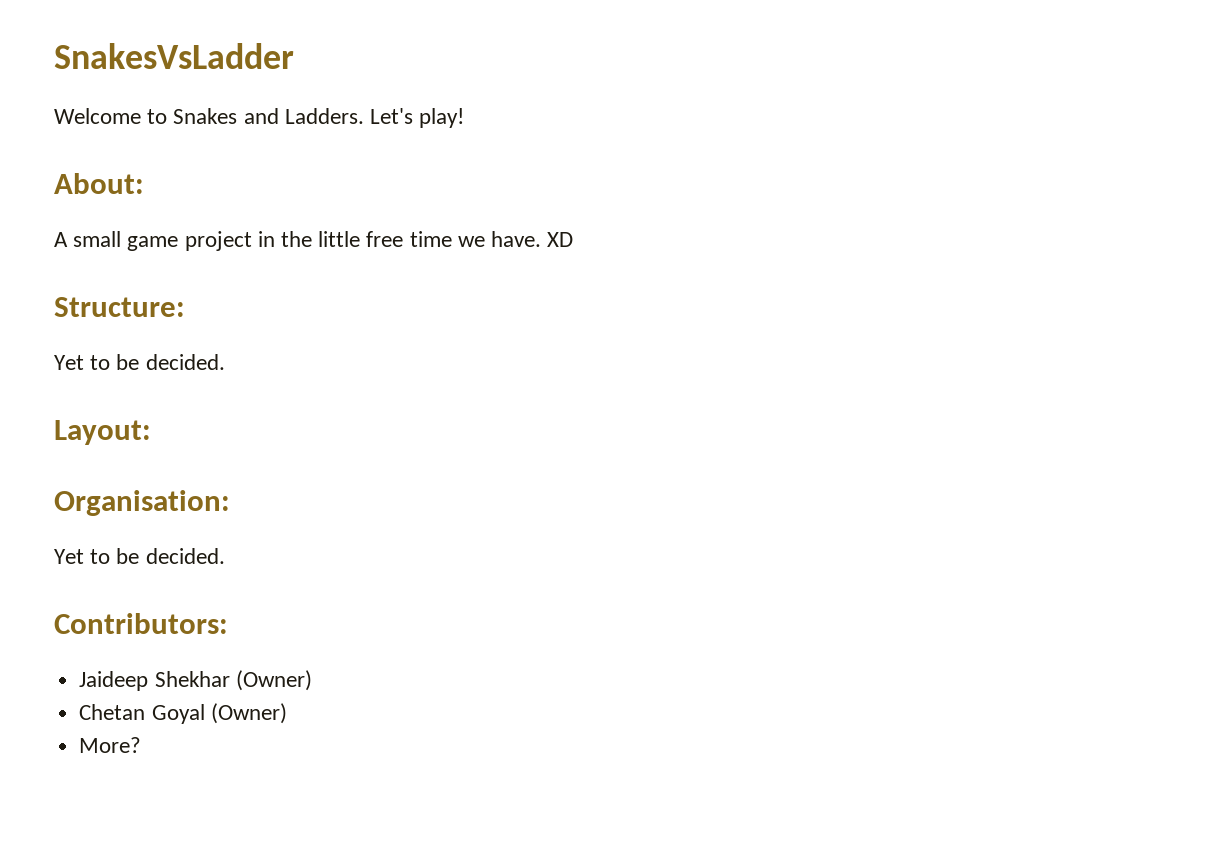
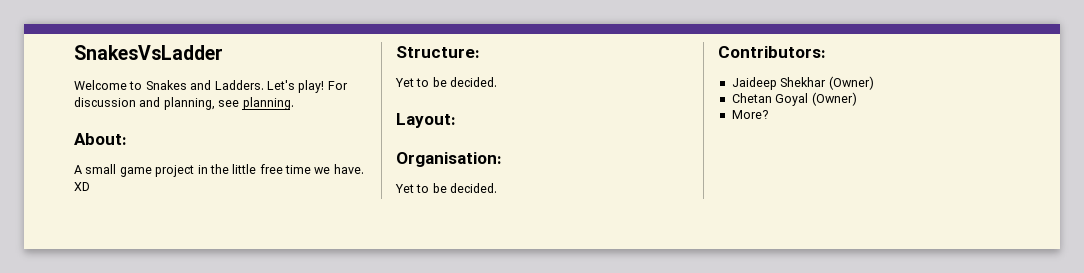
+ For discussion and planning, see planning.

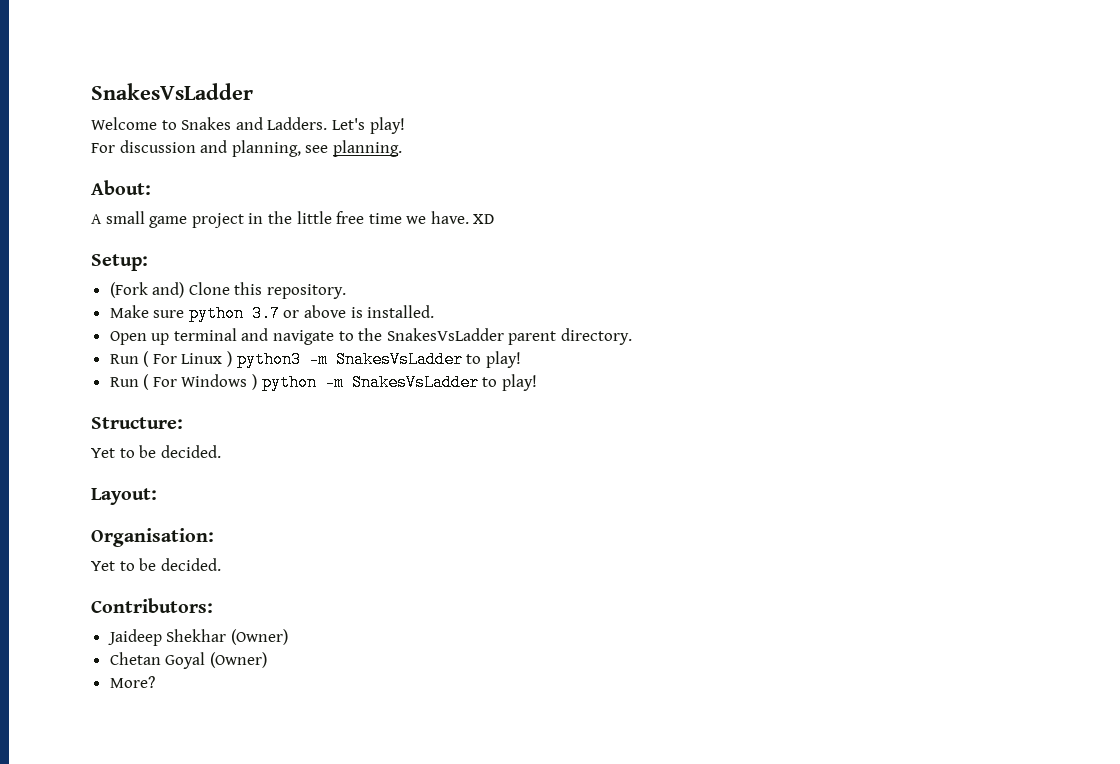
- Let's play! For discussion and planning, see planning.
+ Let's play!
+ For discussion and planning, see planning.
+ Setup:
+ (Fork and) Clone this repository.
+ Make sure python 3.7 or above is installed.
+ Open up terminal and navigate to the SnakesVsLadder parent directory.
+ Run ( For Linux ) python3 -m SnakesVsLadder to play!
+ Run ( For Windows ) python -m SnakesVsLadder to play!

